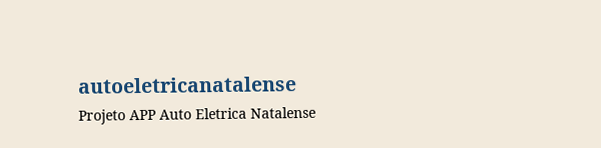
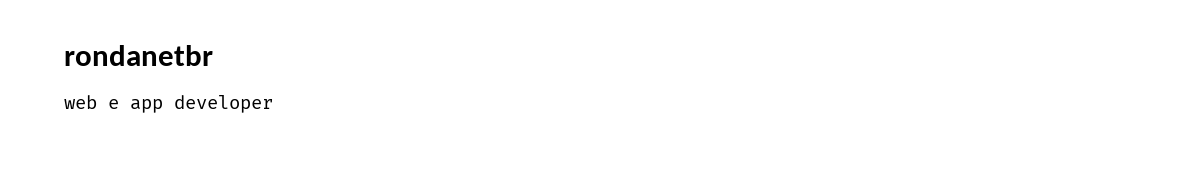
- autoeletricanatalense
- Projeto APP Auto Eletrica Natalense
+ rondanetbr
+ web e app developer

